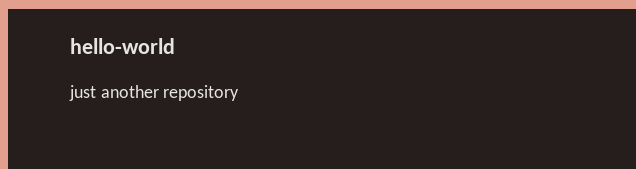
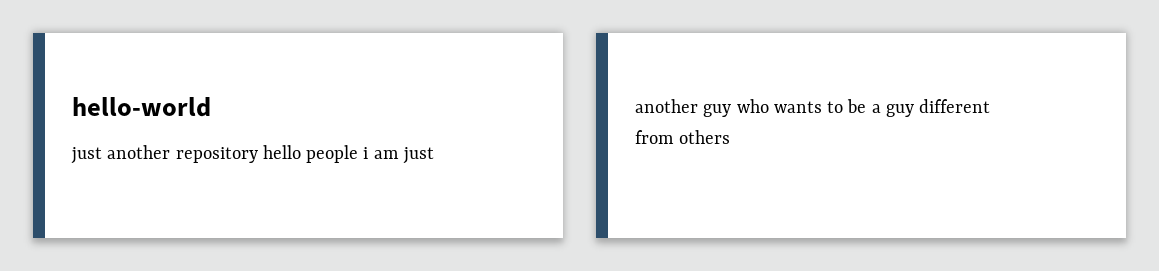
- just another repository
+ just another repository hello people i am just another guy who wants to be a guy different from others

